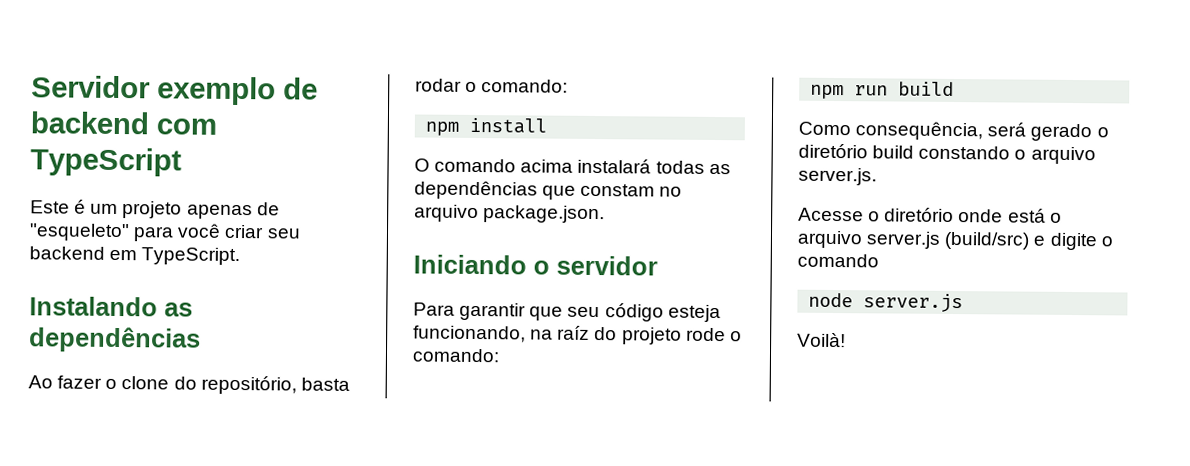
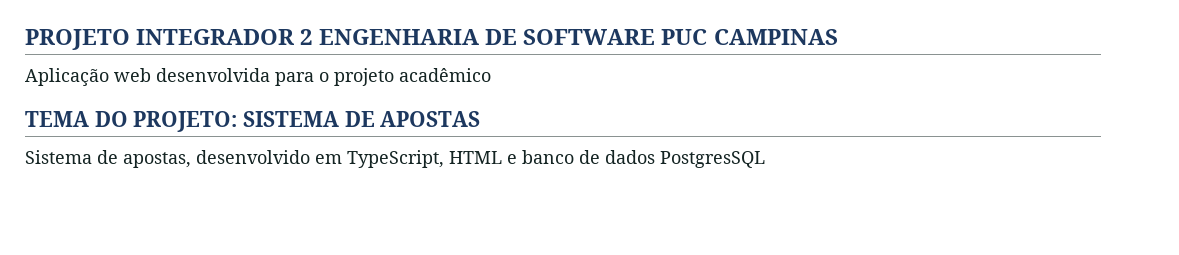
- Servidor exemplo de backend com TypeScript
- Este é um projeto apenas de "esqueleto" para você criar seu backend em TypeScript.
- Instalando as dependências
- Ao fazer o clone do repositório, basta rodar o comando:
- npm install
- O comando acima instalará todas as dependências que constam no arquivo package.json.
- Iniciando o servidor
- Para garantir que seu código esteja funcionando, na raíz do projeto rode o comando:
- npm run build
- Como consequência, será gerado o diretório build constando o arquivo server.js.
- Acesse o diretório onde está o arquivo server.js (build/src) e digite o comando
- node server.js
- Voilà!
+ PROJETO INTEGRADOR 2 ENGENHARIA DE SOFTWARE PUC CAMPINAS
+ Aplicação web desenvolvida para o projeto acadêmico
+ TEMA DO PROJETO: SISTEMA DE APOSTAS
+ Sistema de apostas, desenvolvido em TypeScript, HTML e banco de dados PostgresSQL

